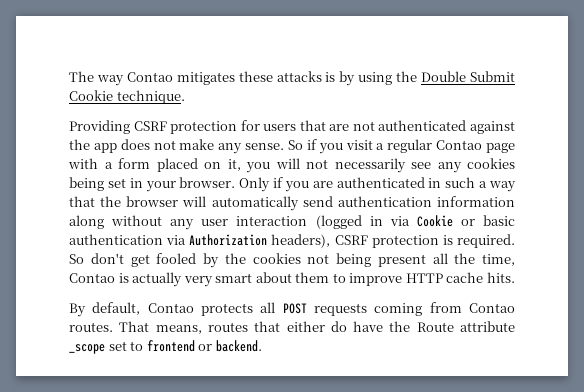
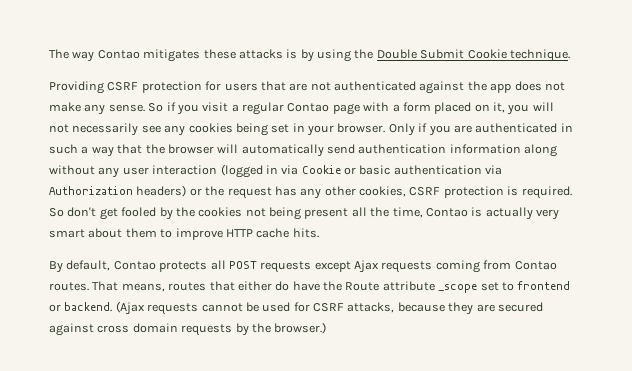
- Only if you are authenticated in such a way that the browser will automatically send authentication information along without any user interaction (logged in via Cookie or basic authentication via Authorization headers), CSRF protection is required.
+ Only if you are authenticated in such a way that the browser will automatically send authentication information along without any user interaction (logged in via Cookie or basic authentication via Authorization headers) or the request has any other cookies, CSRF protection is required.
- By default, Contao protects all POST requests coming from Contao routes.
+ By default, Contao protects all POST requests except Ajax requests coming from Contao routes.
+ (Ajax requests cannot be used for CSRF attacks, because they are secured against cross domain requests by the browser.)

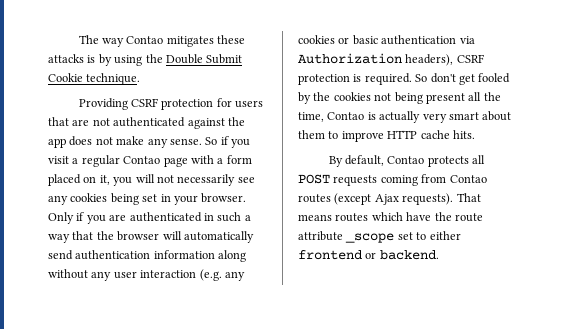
- Only if you are authenticated in such a way that the browser will automatically send authentication information along without any user interaction (logged in via Cookie or basic authentication via Authorization headers) or the request has any other cookies, CSRF protection is required.
+ Only if you are authenticated in such a way that the browser will automatically send authentication information along without any user interaction (e.g. any cookies or basic authentication via Authorization headers), CSRF protection is required.
- By default, Contao protects all POST requests except Ajax requests coming from Contao routes. That means, routes that either do have the Route attribute _scope set to frontend or backend. (Ajax requests cannot be used for CSRF attacks, because they are secured against cross domain requests by the browser.)
+ By default, Contao protects all POST requests coming from Contao routes (except Ajax requests). That means routes which have the route attribute _scope set to either frontend or backend.

